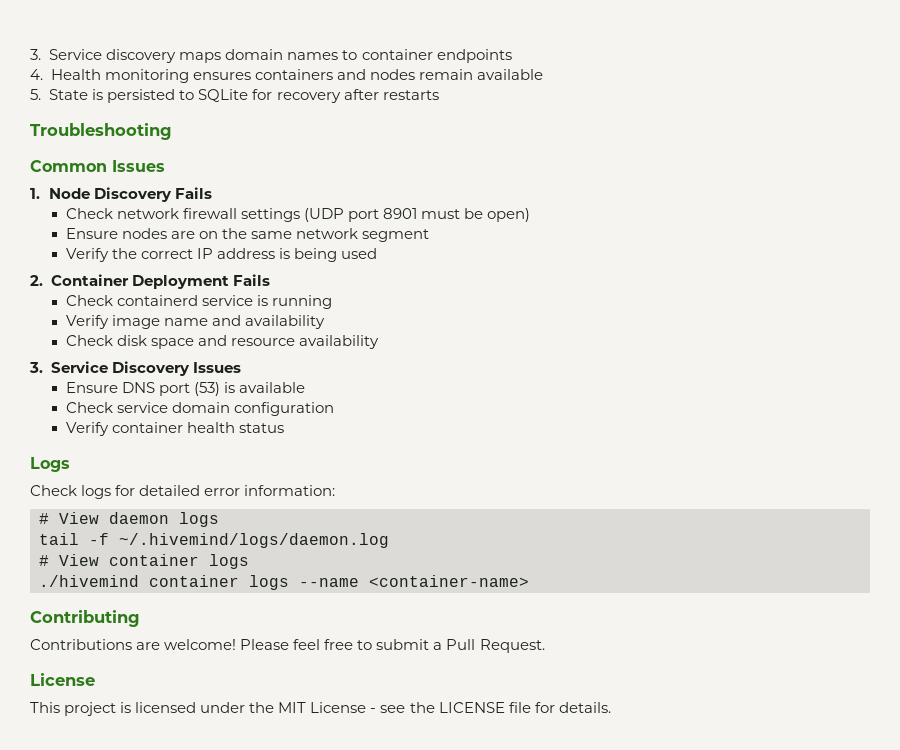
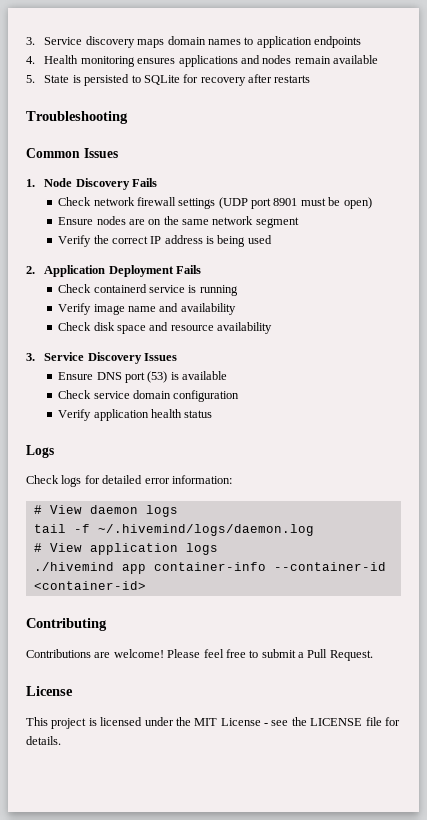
- 3. Service discovery maps domain names to container endpoints
+ 3. Service discovery maps domain names to application endpoints
- 4. Health monitoring ensures containers and nodes remain available
+ 4. Health monitoring ensures applications and nodes remain available
- 2. Container Deployment Fails
+ 2. Application Deployment Fails
- Verify container health status
+ Verify application health status
- # View container logs
+ # View application logs
- ./hivemind container logs --name <container-name>
+ ./hivemind app container-info --container-id <container-id>

